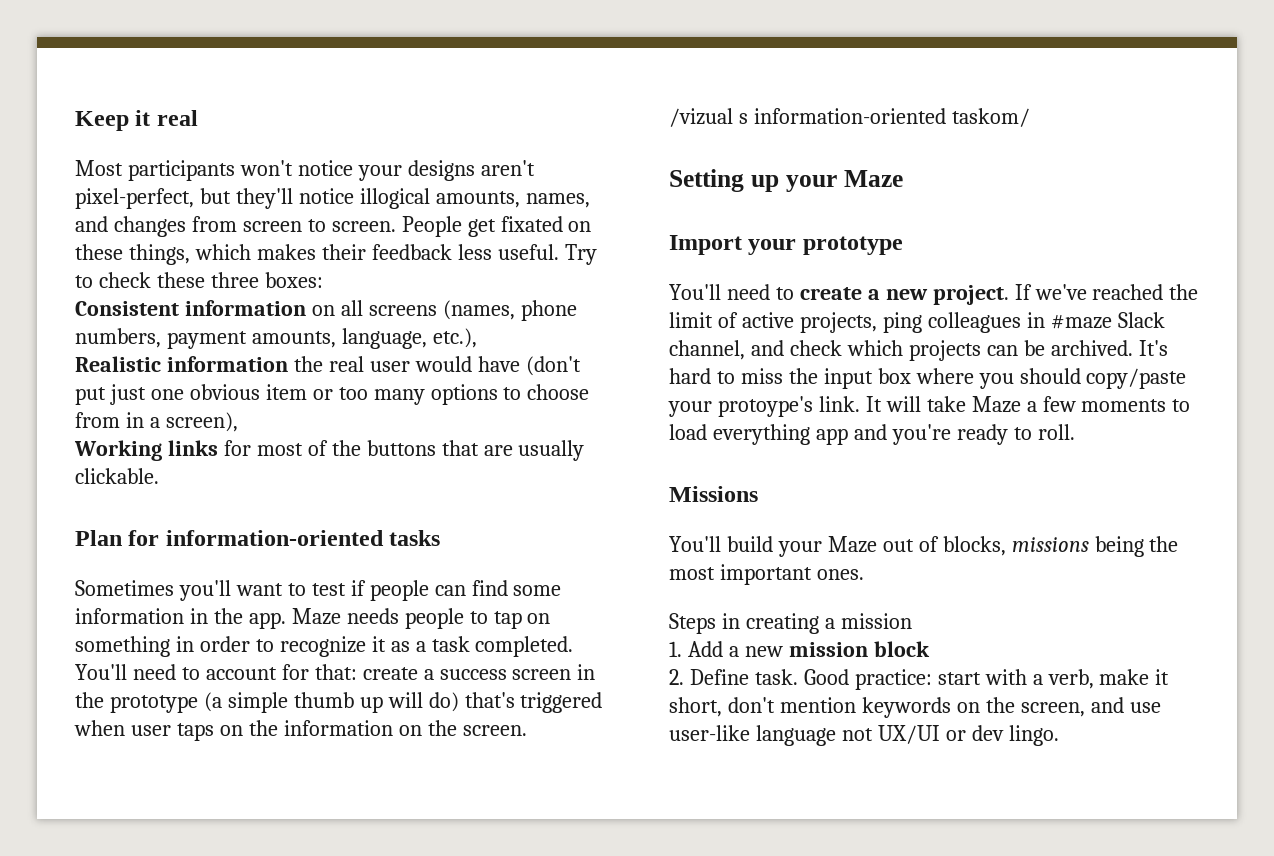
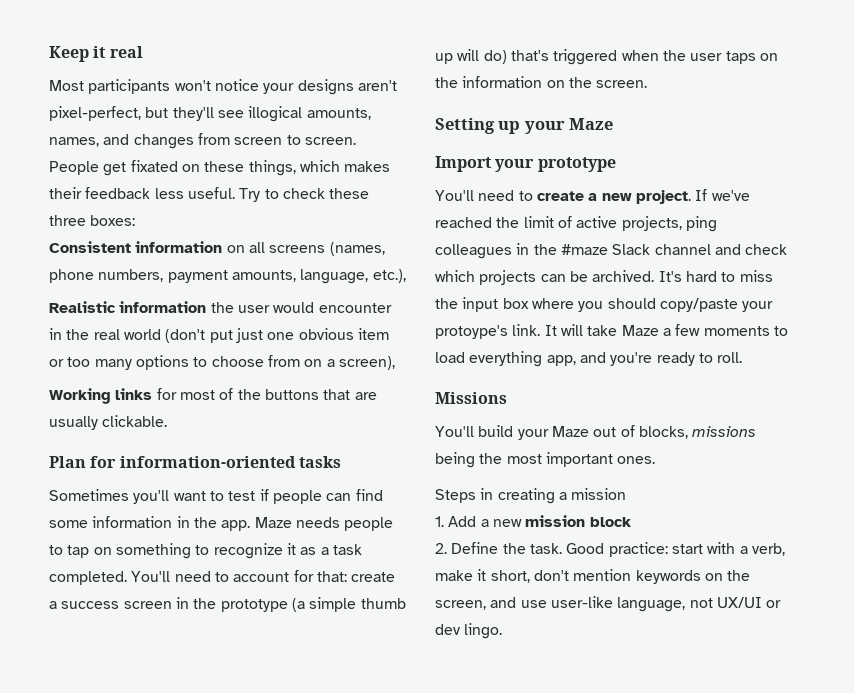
- Most participants won't notice your designs aren't pixel-perfect, but they'll notice illogical amounts, names, and changes from screen to screen.
+ Most participants won't notice your designs aren't pixel-perfect, but they'll see illogical amounts, names, and changes from screen to screen.
- Realistic information the real user would have (don't put just one obvious item or too many options to choose from in a screen),
+ Realistic information the user would encounter in the real world (don't put just one obvious item or too many options to choose from on a screen),
- Maze needs people to tap on something in order to recognize it as a task completed.
+ Maze needs people to tap on something to recognize it as a task completed.
- You'll need to account for that: create a success screen in the prototype (a simple thumb up will do) that's triggered when user taps on the information on the screen.
+ You'll need to account for that: create a success screen in the prototype (a simple thumb up will do) that's triggered when the user taps on the information on the screen.
- /vizual s information-oriented taskom/
- If we've reached the limit of active projects, ping colleagues in #maze Slack channel, and check which projects can be archived.
+ If we've reached the limit of active projects, ping colleagues in the #maze Slack channel and check which projects can be archived.
- It will take Maze a few moments to load everything app and you're ready to roll.
+ It will take Maze a few moments to load everything app, and you're ready to roll.
- 2. Define task.
+ 2. Define the task.
- Good practice: start with a verb, make it short, don't mention keywords on the screen, and use user-like language not UX/UI or dev lingo.
+ Good practice: start with a verb, make it short, don't mention keywords on the screen, and use user-like language, not UX/UI or dev lingo.

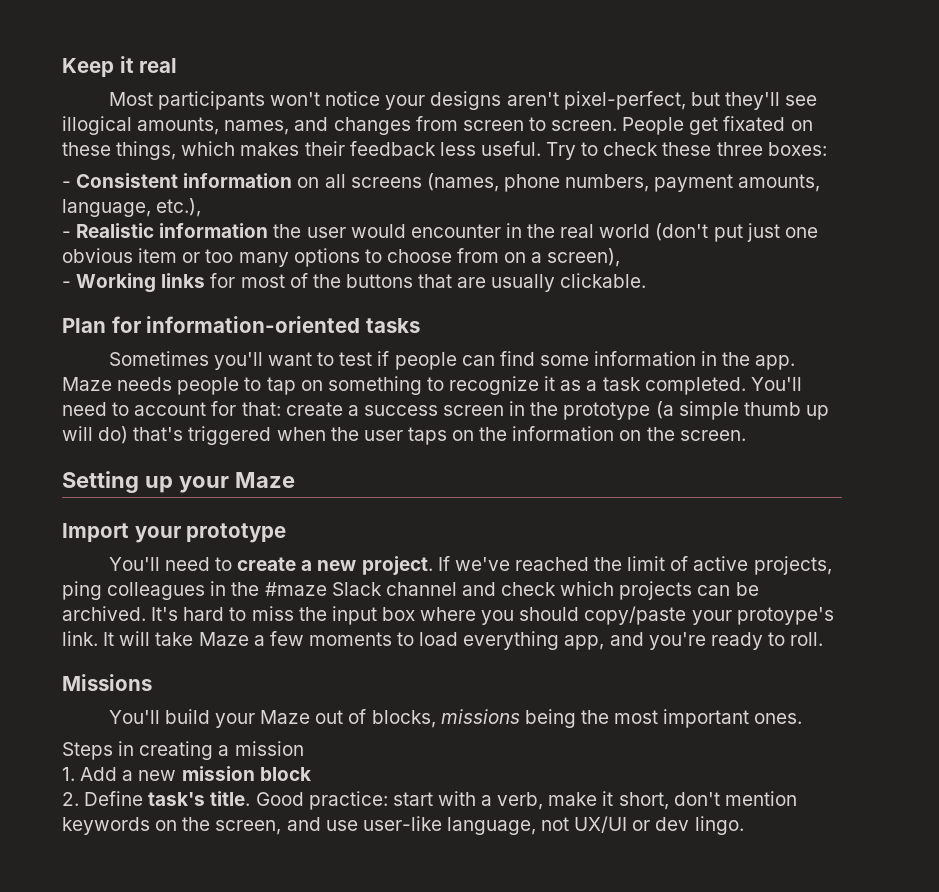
- Consistent information on all screens (names, phone numbers, payment amounts, language, etc.),
+ - Consistent information on all screens (names, phone numbers, payment amounts, language, etc.),
- Realistic information the user would encounter in the real world (don't put just one obvious item or too many options to choose from on a screen),
+ - Realistic information the user would encounter in the real world (don't put just one obvious item or too many options to choose from on a screen),
- Working links for most of the buttons that are usually clickable.
+ - Working links for most of the buttons that are usually clickable.
- 2. Define the task.
+ 2. Define task's title.

